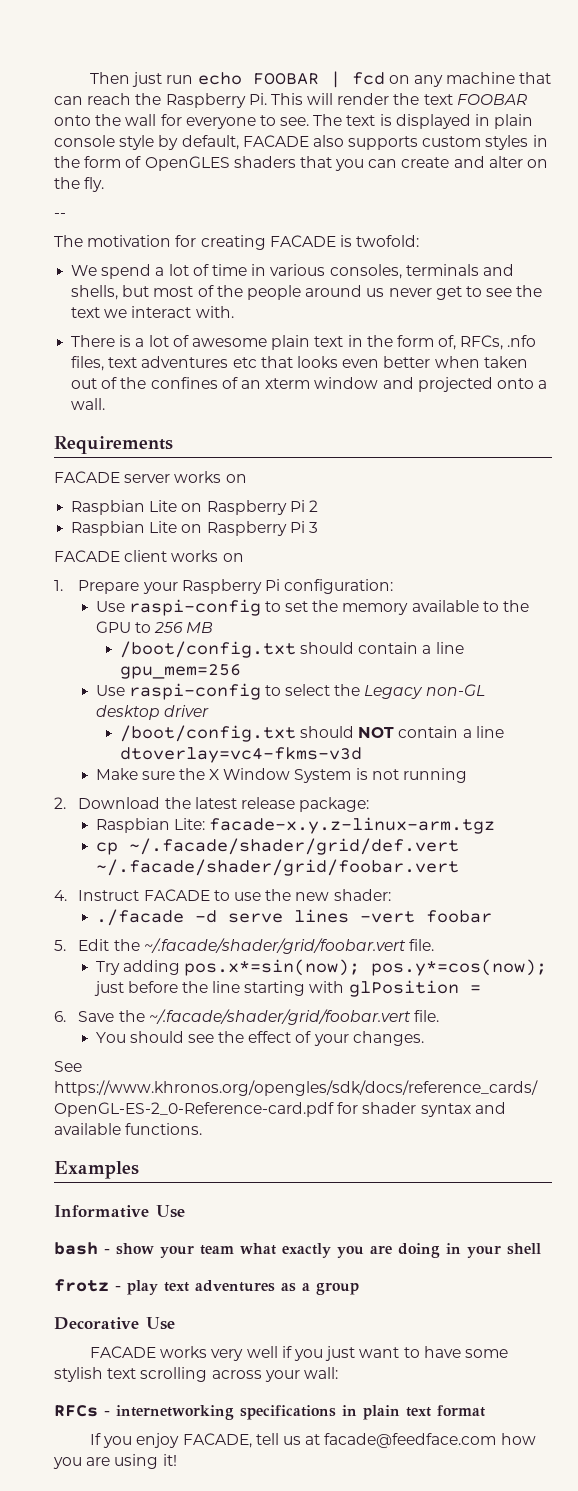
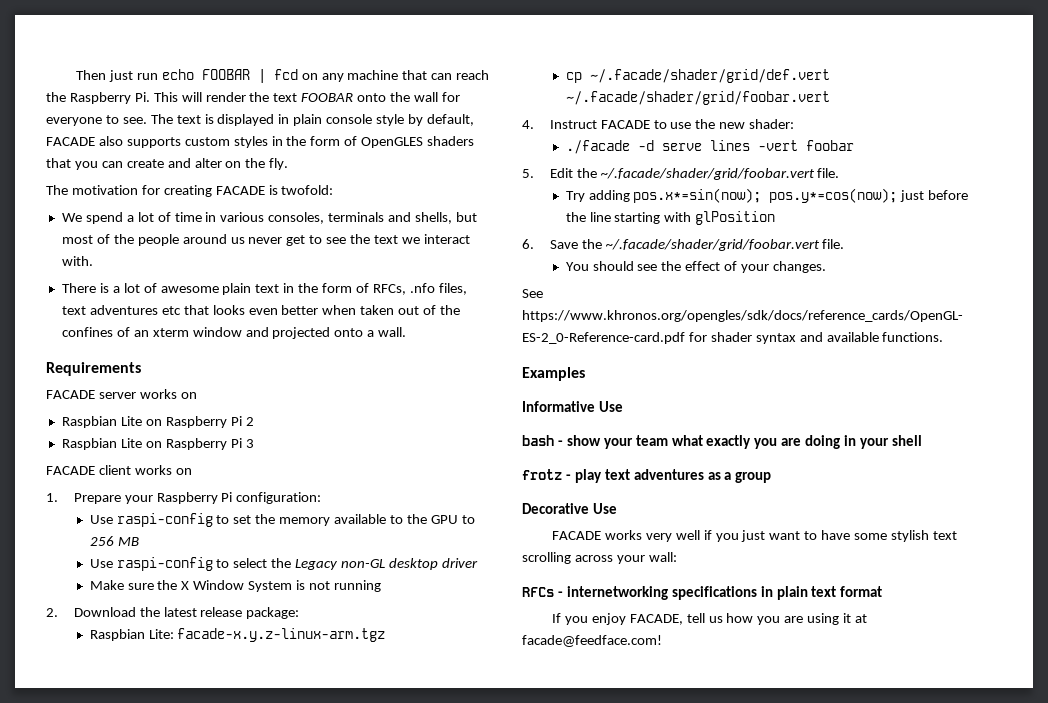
- --
- There is a lot of awesome plain text in the form of, RFCs, .nfo files, text adventures etc that looks even better when taken out of the confines of an xterm window and projected onto a wall.
+ There is a lot of awesome plain text in the form of RFCs, .nfo files, text adventures etc that looks even better when taken out of the confines of an xterm window and projected onto a wall.
- /boot/config.txt should contain a line gpu_mem=256
- /boot/config.txt should NOT contain a line dtoverlay=vc4-fkms-v3d
- Try adding pos.x*=sin(now); pos.y*=cos(now); just before the line starting with glPosition =
+ Try adding pos.x*=sin(now); pos.y*=cos(now); just before the line starting with glPosition
- If you enjoy FACADE, tell us at facade@feedface.com how you are using it!
+ If you enjoy FACADE, tell us how you are using it at facade@feedface.com!

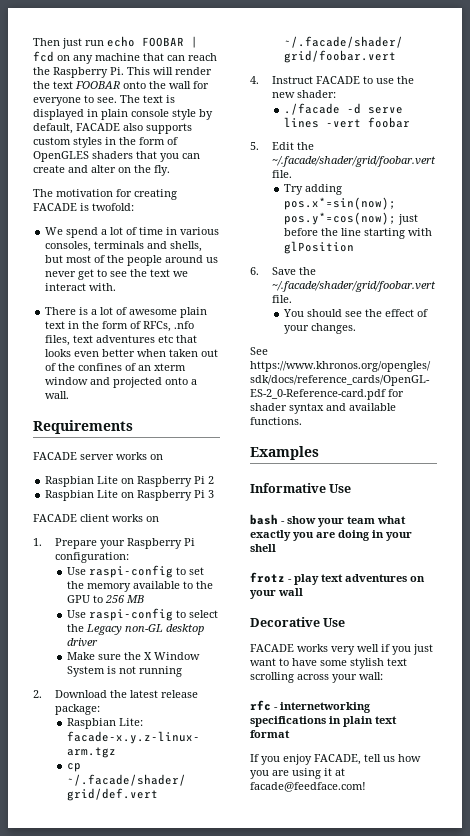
- frotz - play text adventures as a group
+ frotz - play text adventures on your wall
- RFCs - internetworking specifications in plain text format
+ rfc - internetworking specifications in plain text format

